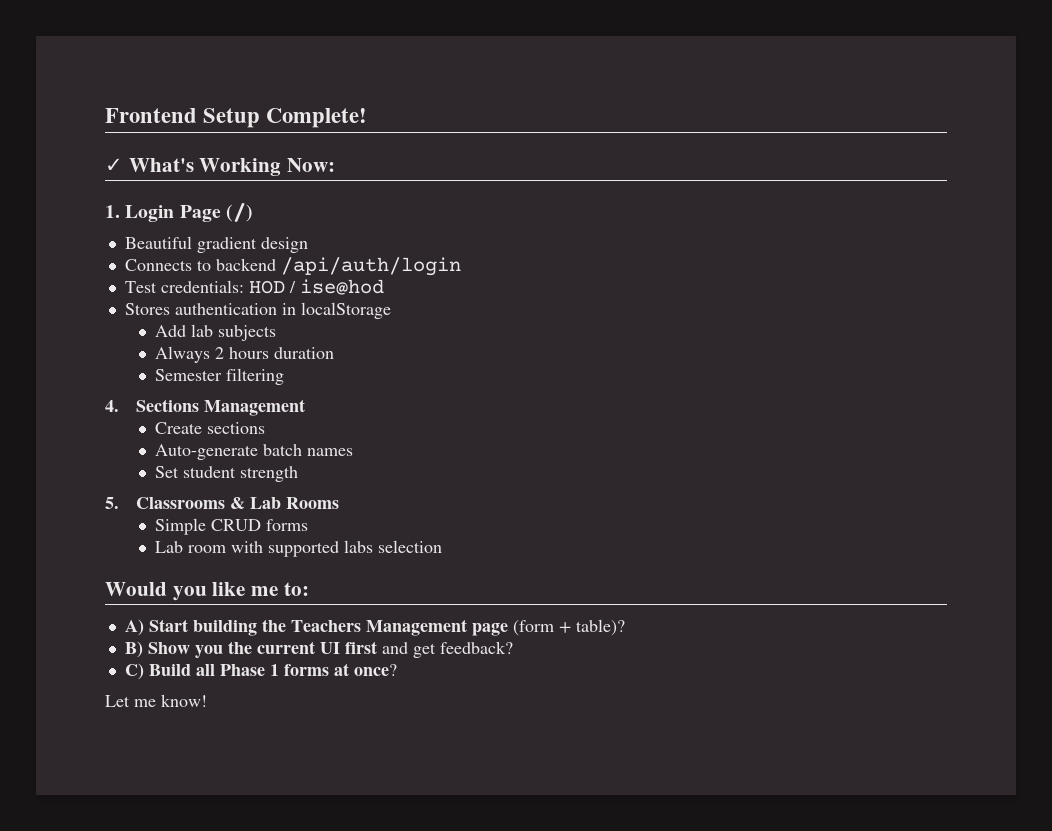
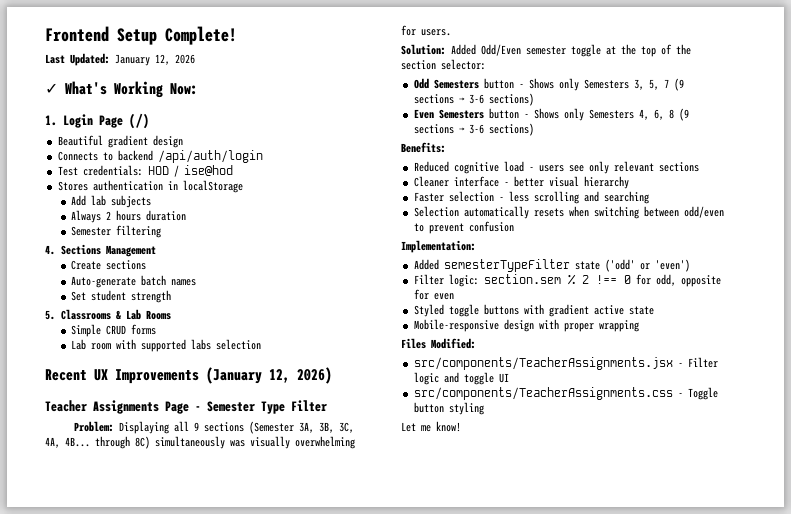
+ Last Updated: January 12, 2026
- Would you like me to:
- A) Start building the Teachers Management page (form + table)?
- B) Show you the current UI first and get feedback?
- C) Build all Phase 1 forms at once?
+ Recent UX Improvements (January 12, 2026)
+ Teacher Assignments Page - Semester Type Filter
+ Problem: Displaying all 9 sections (Semester 3A, 3B, 3C, 4A, 4B... through 8C) simultaneously was visually overwhelming for users.
+ Solution: Added Odd/Even semester toggle at the top of the section selector:
+ Odd Semesters button - Shows only Semesters 3, 5, 7 (9 sections → 3-6 sections)
+ Even Semesters button - Shows only Semesters 4, 6, 8 (9 sections → 3-6 sections)
+ Benefits:
+ Reduced cognitive load - users see only relevant sections
+ Cleaner interface - better visual hierarchy
+ Faster selection - less scrolling and searching
+ Selection automatically resets when switching between odd/even to prevent confusion
+ Implementation:
+ Added semesterTypeFilter state ('odd' or 'even')
+ Filter logic: section.sem % 2 !== 0 for odd, opposite for even
+ Styled toggle buttons with gradient active state
+ Mobile-responsive design with proper wrapping
+ Files Modified:
+ src/components/TeacherAssignments.jsx - Filter logic and toggle UI
+ src/components/TeacherAssignments.css - Toggle button styling

